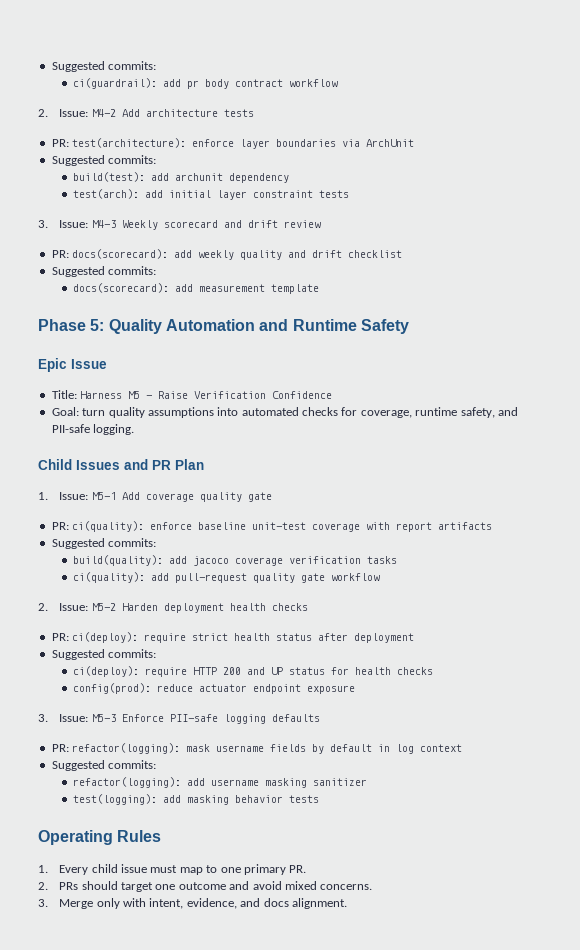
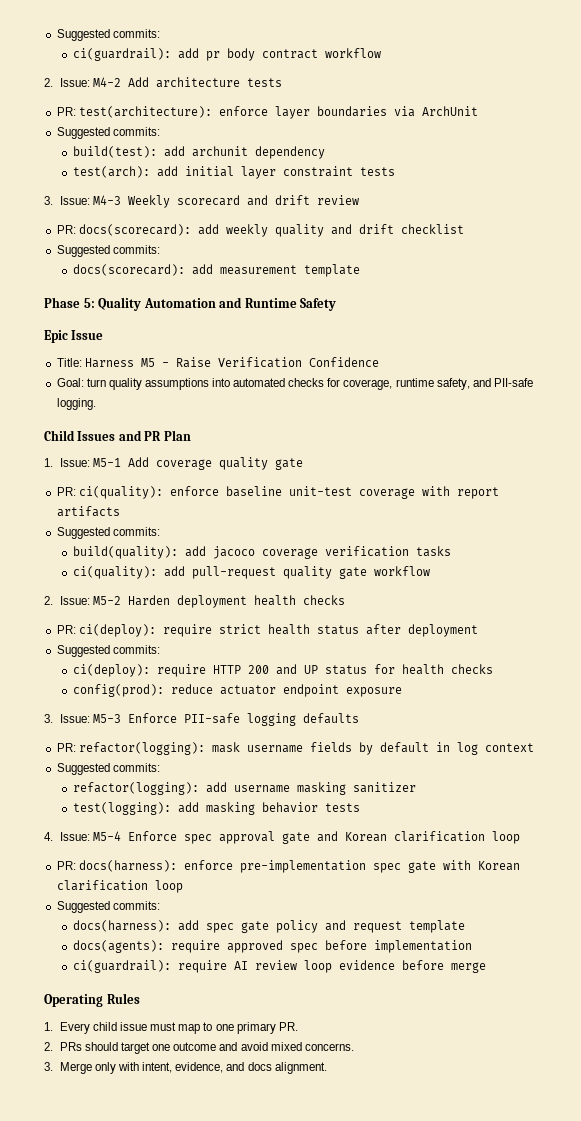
+ 4. Issue: M5-4 Enforce spec approval gate and Korean clarification loop
+ PR: docs(harness): enforce pre-implementation spec gate with Korean clarification loop
+ Suggested commits:
+ docs(harness): add spec gate policy and request template
+ docs(agents): require approved spec before implementation
+ ci(guardrail): require AI review loop evidence before merge

